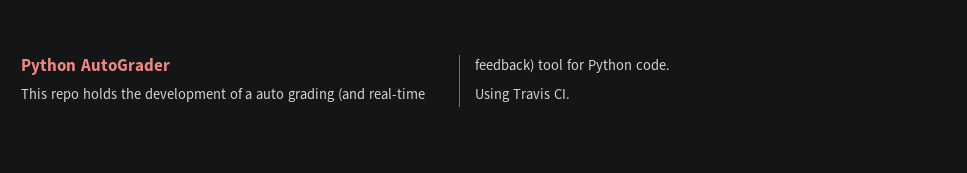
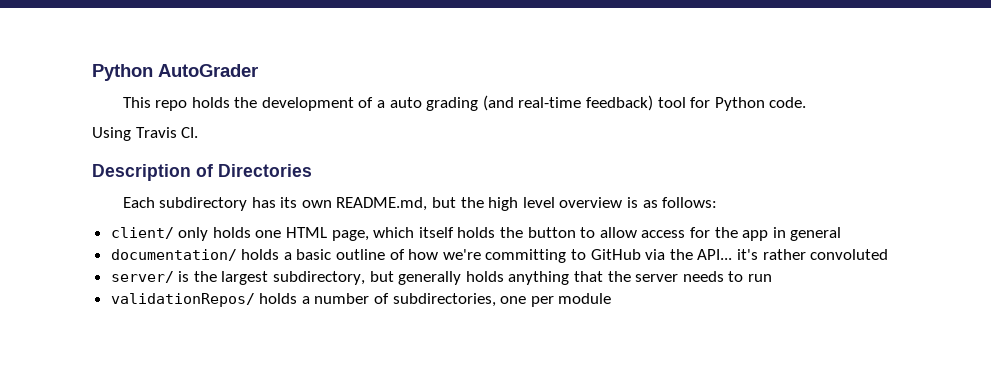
+ Description of Directories
+ Each subdirectory has its own README.md, but the high level overview is as follows:
+ client/ only holds one HTML page, which itself holds the button to allow access for the app in general
+ documentation/ holds a basic outline of how we're committing to GitHub via the API... it's rather convoluted
+ server/ is the largest subdirectory, but generally holds anything that the server needs to run
+ validationRepos/ holds a number of subdirectories, one per module

